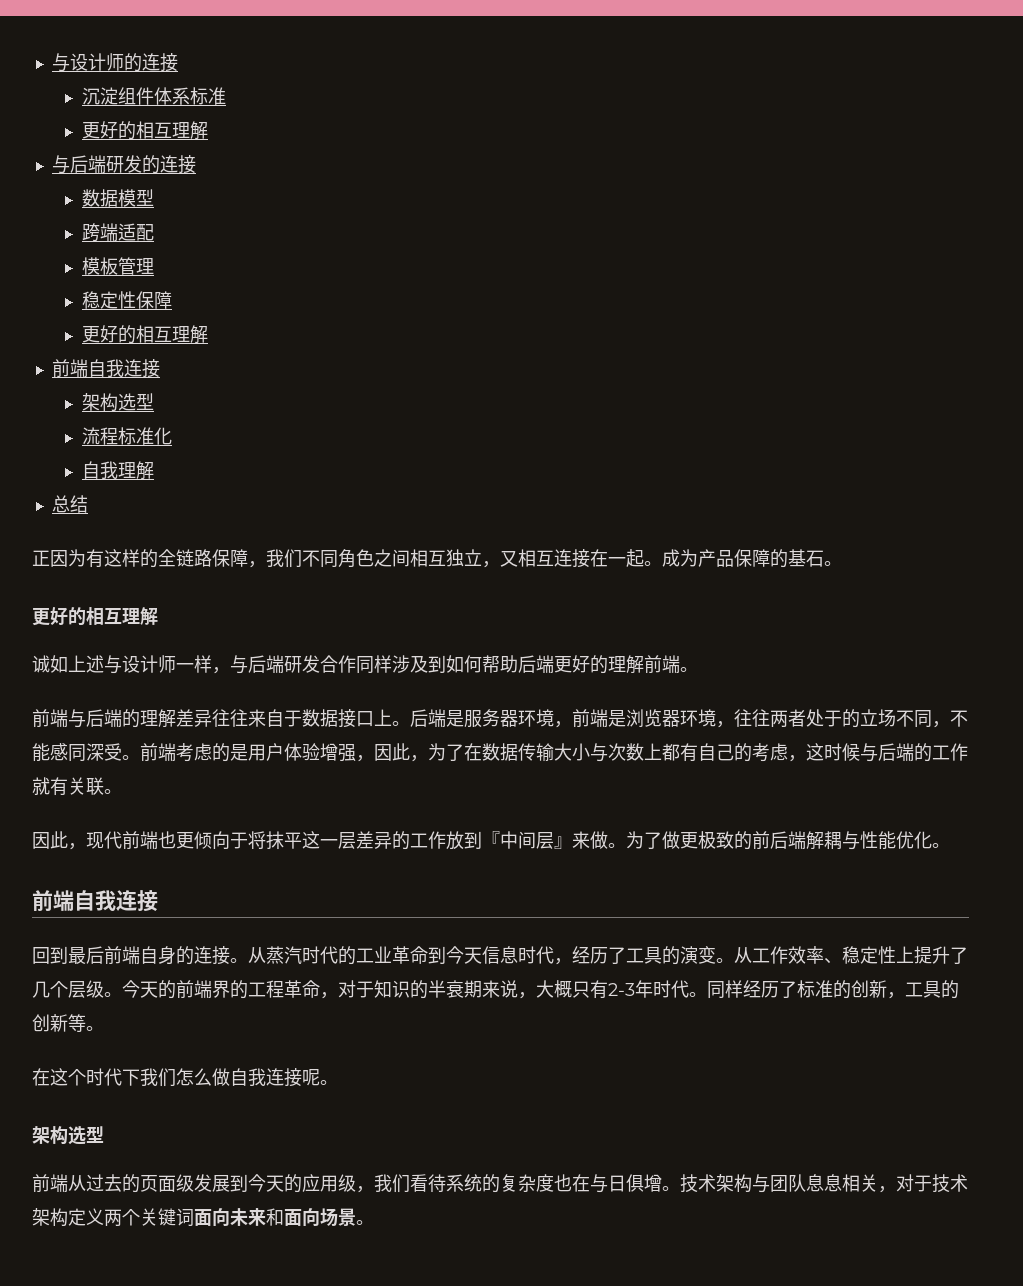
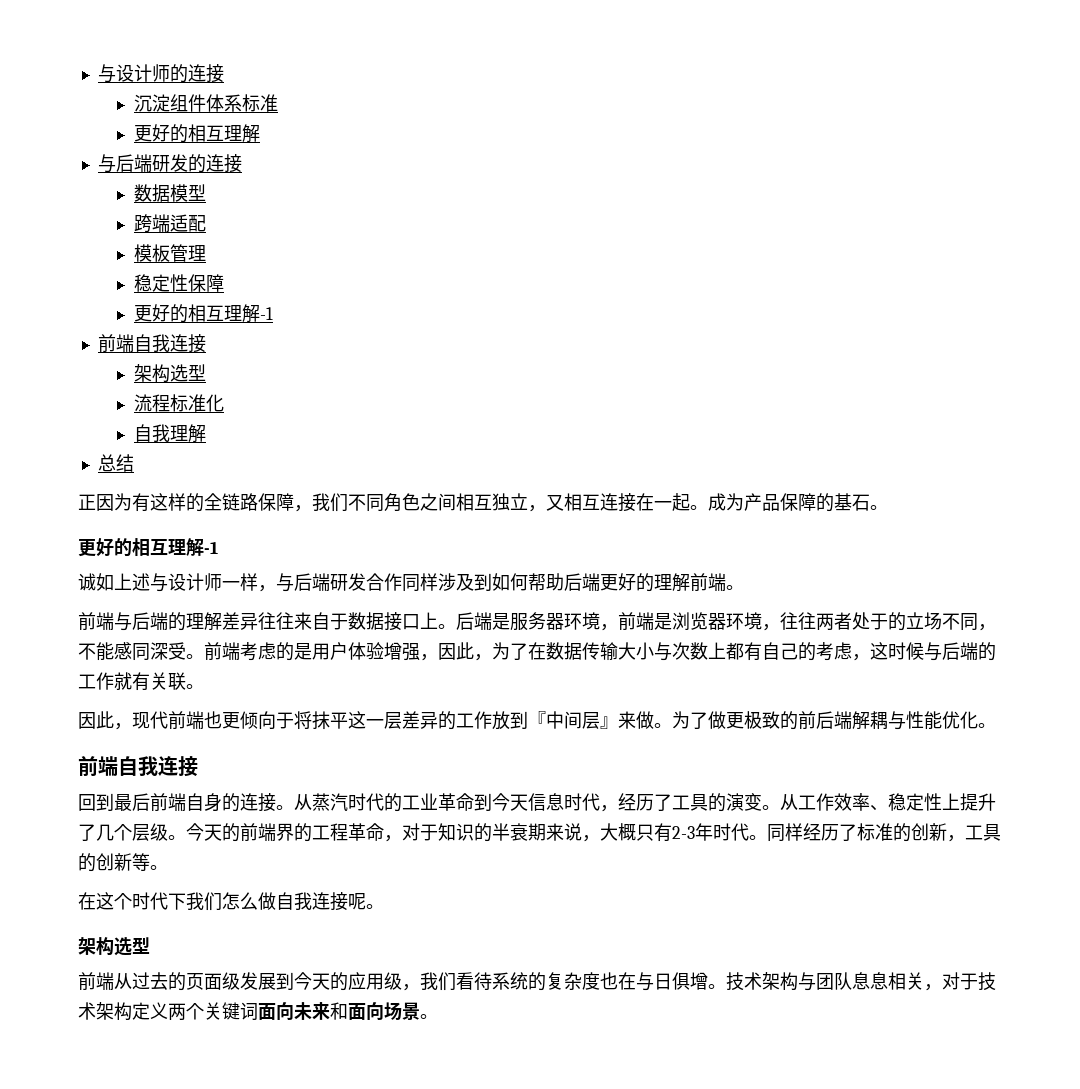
  稳定性保障
- 更好的相互理解
+ 更好的相互理解-1
  成为产品保障的基石。
- 更好的相互理解
+ 更好的相互理解-1

